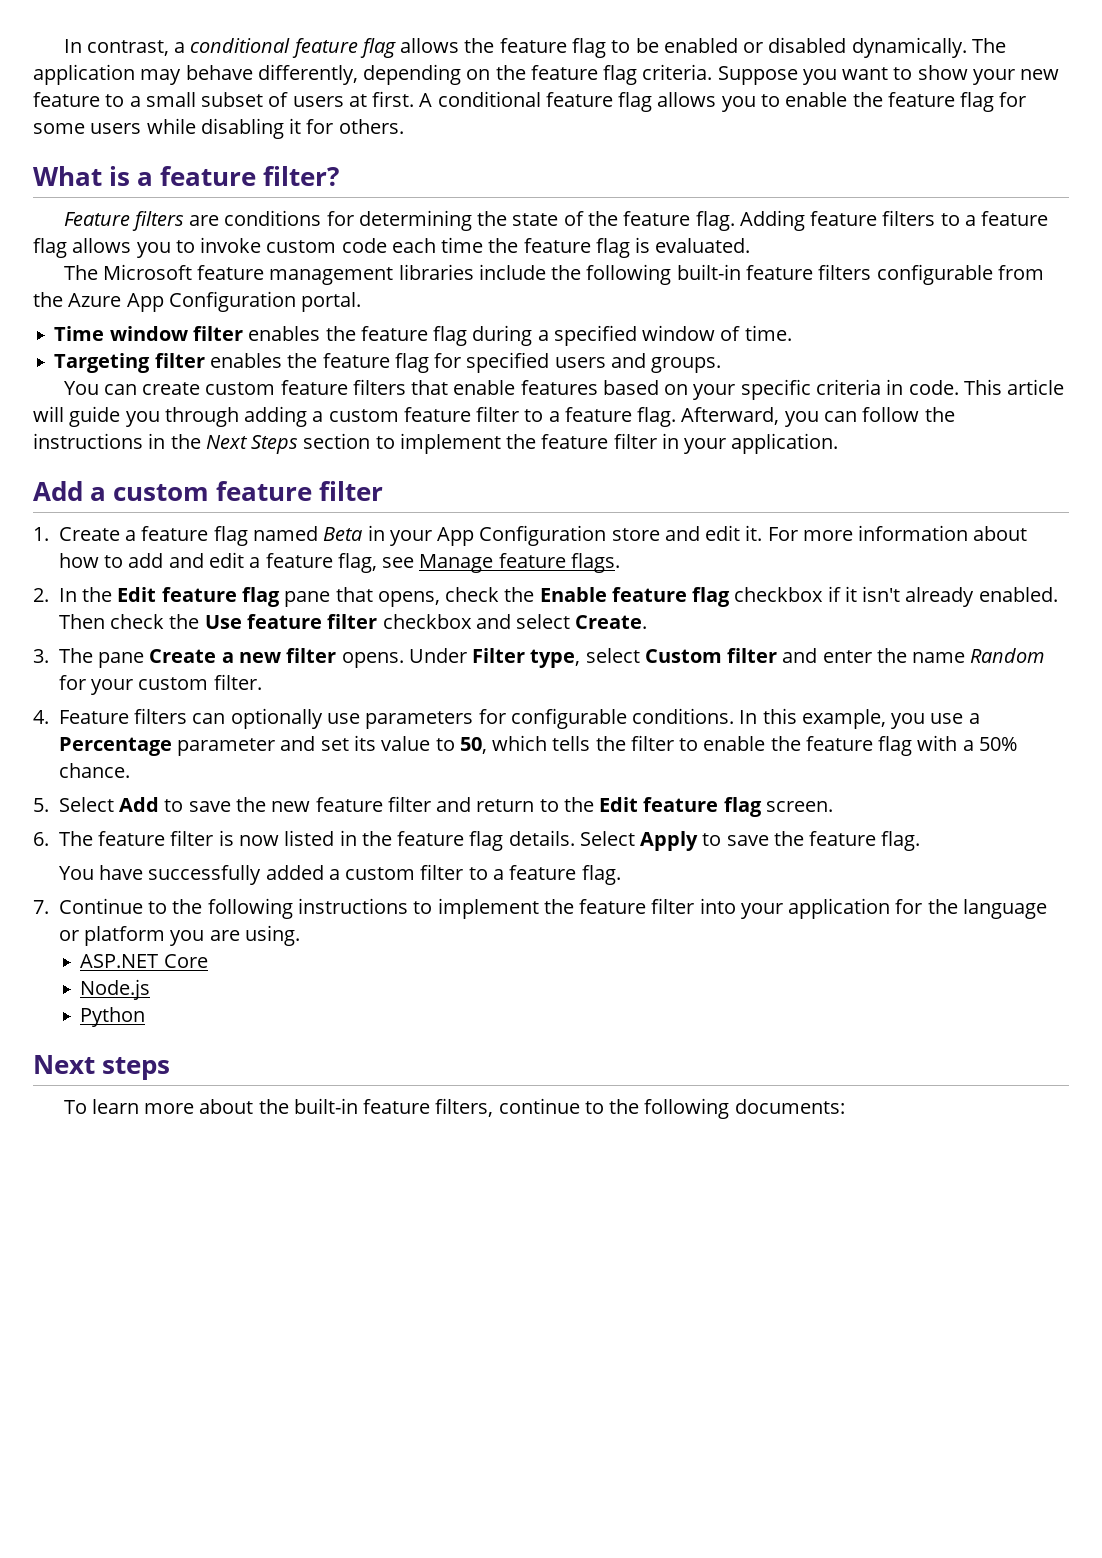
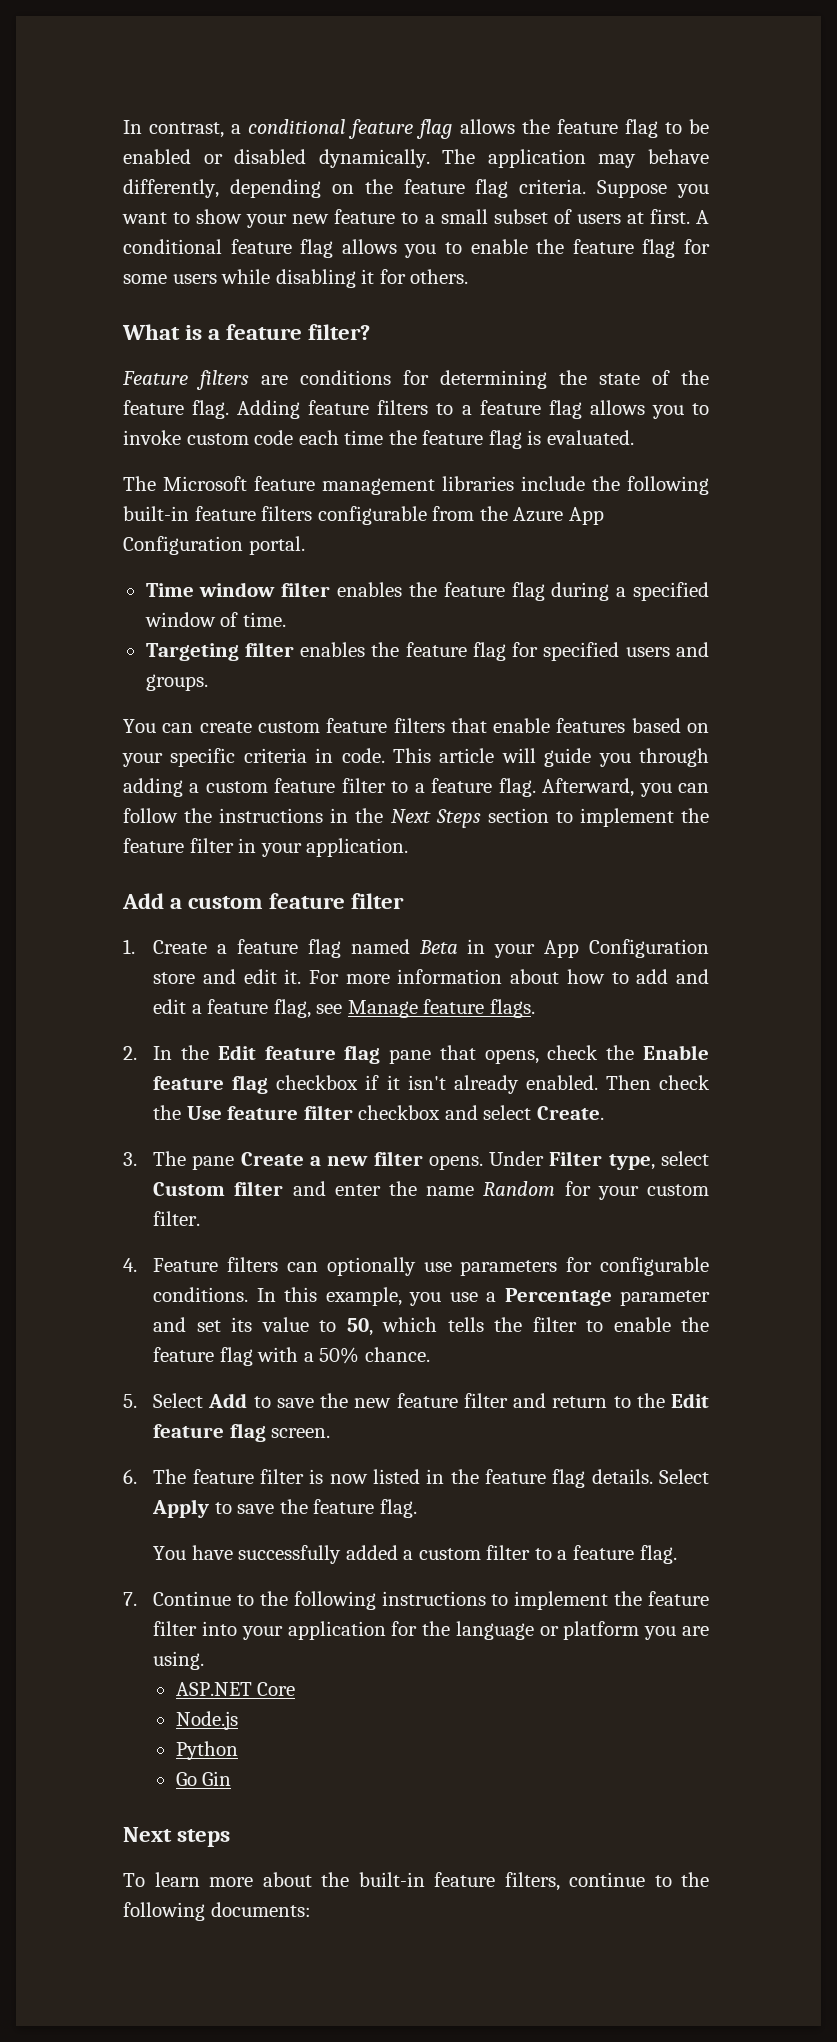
+ Go Gin

